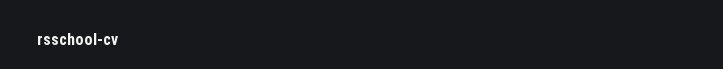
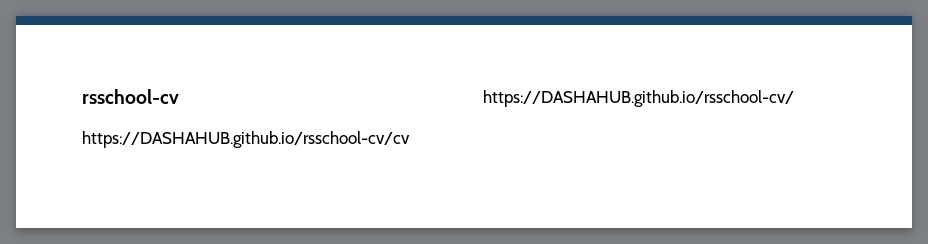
+ https://DASHAHUB.github.io/rsschool-cv/cv https://DASHAHUB.github.io/rsschool-cv/

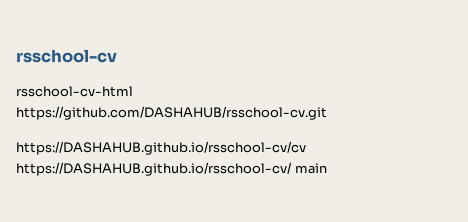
+ rsschool-cv-html https://github.com/DASHAHUB/rsschool-cv.git
- https://DASHAHUB.github.io/rsschool-cv/cv https://DASHAHUB.github.io/rsschool-cv/
+ https://DASHAHUB.github.io/rsschool-cv/cv https://DASHAHUB.github.io/rsschool-cv/ main

